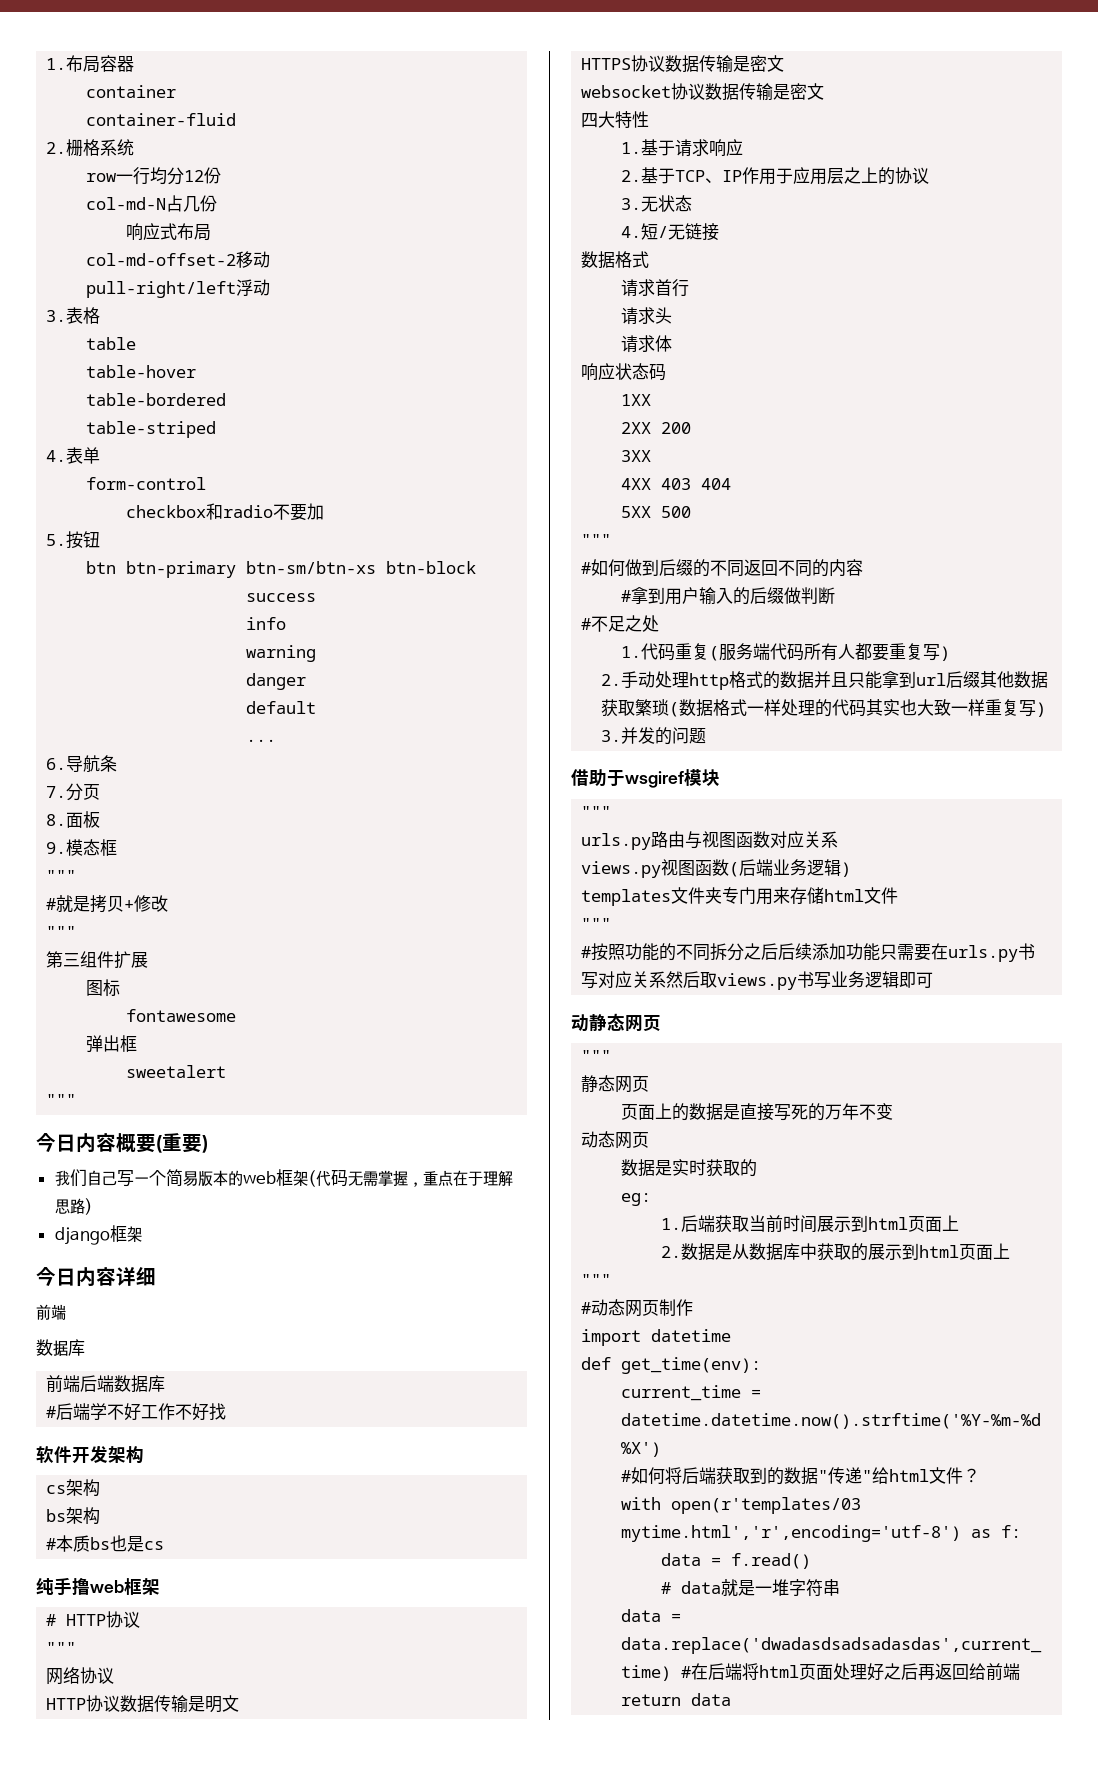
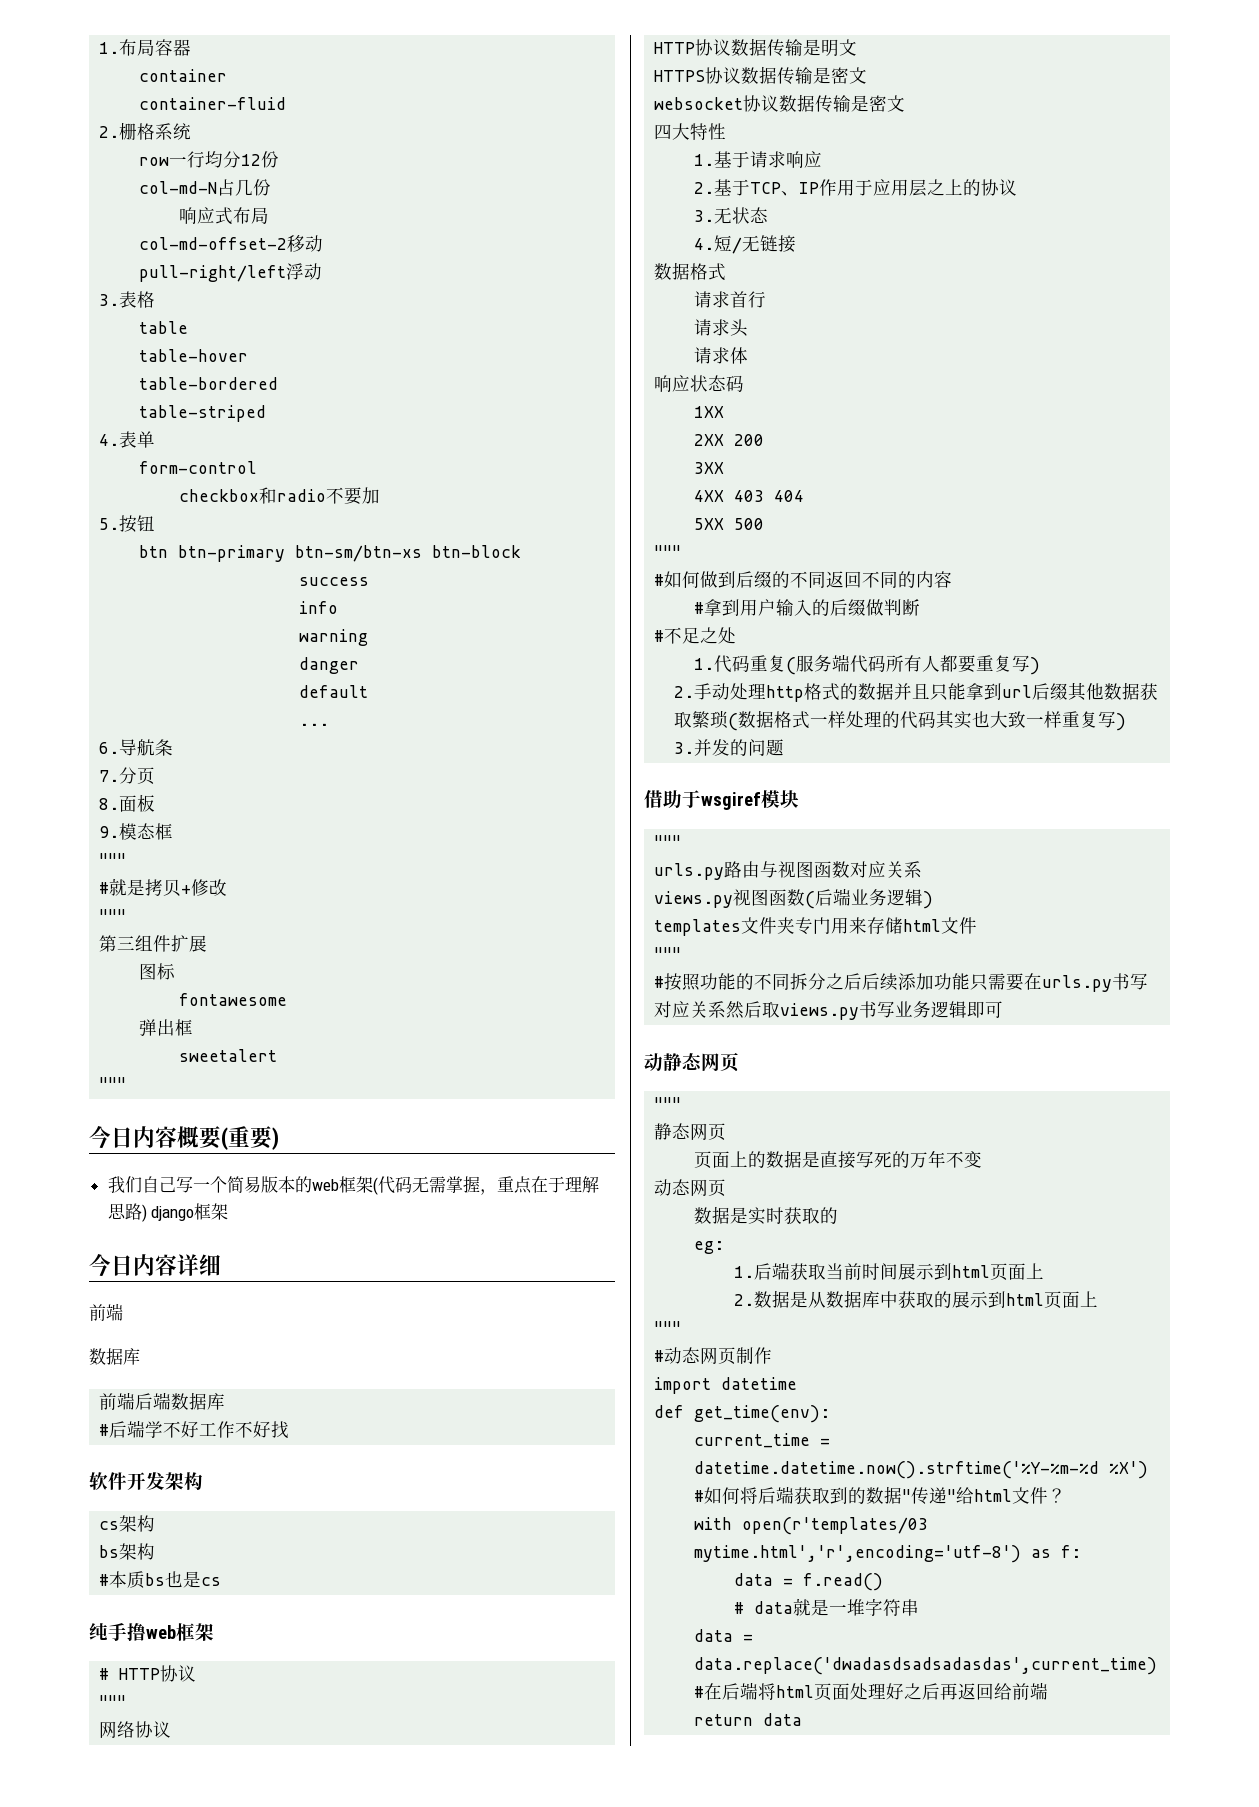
- 我们自己写一个简易版本的web框架(代码无需掌握，重点在于理解思路)
- django框架
+ 我们自己写一个简易版本的web框架(代码无需掌握，重点在于理解思路) django框架

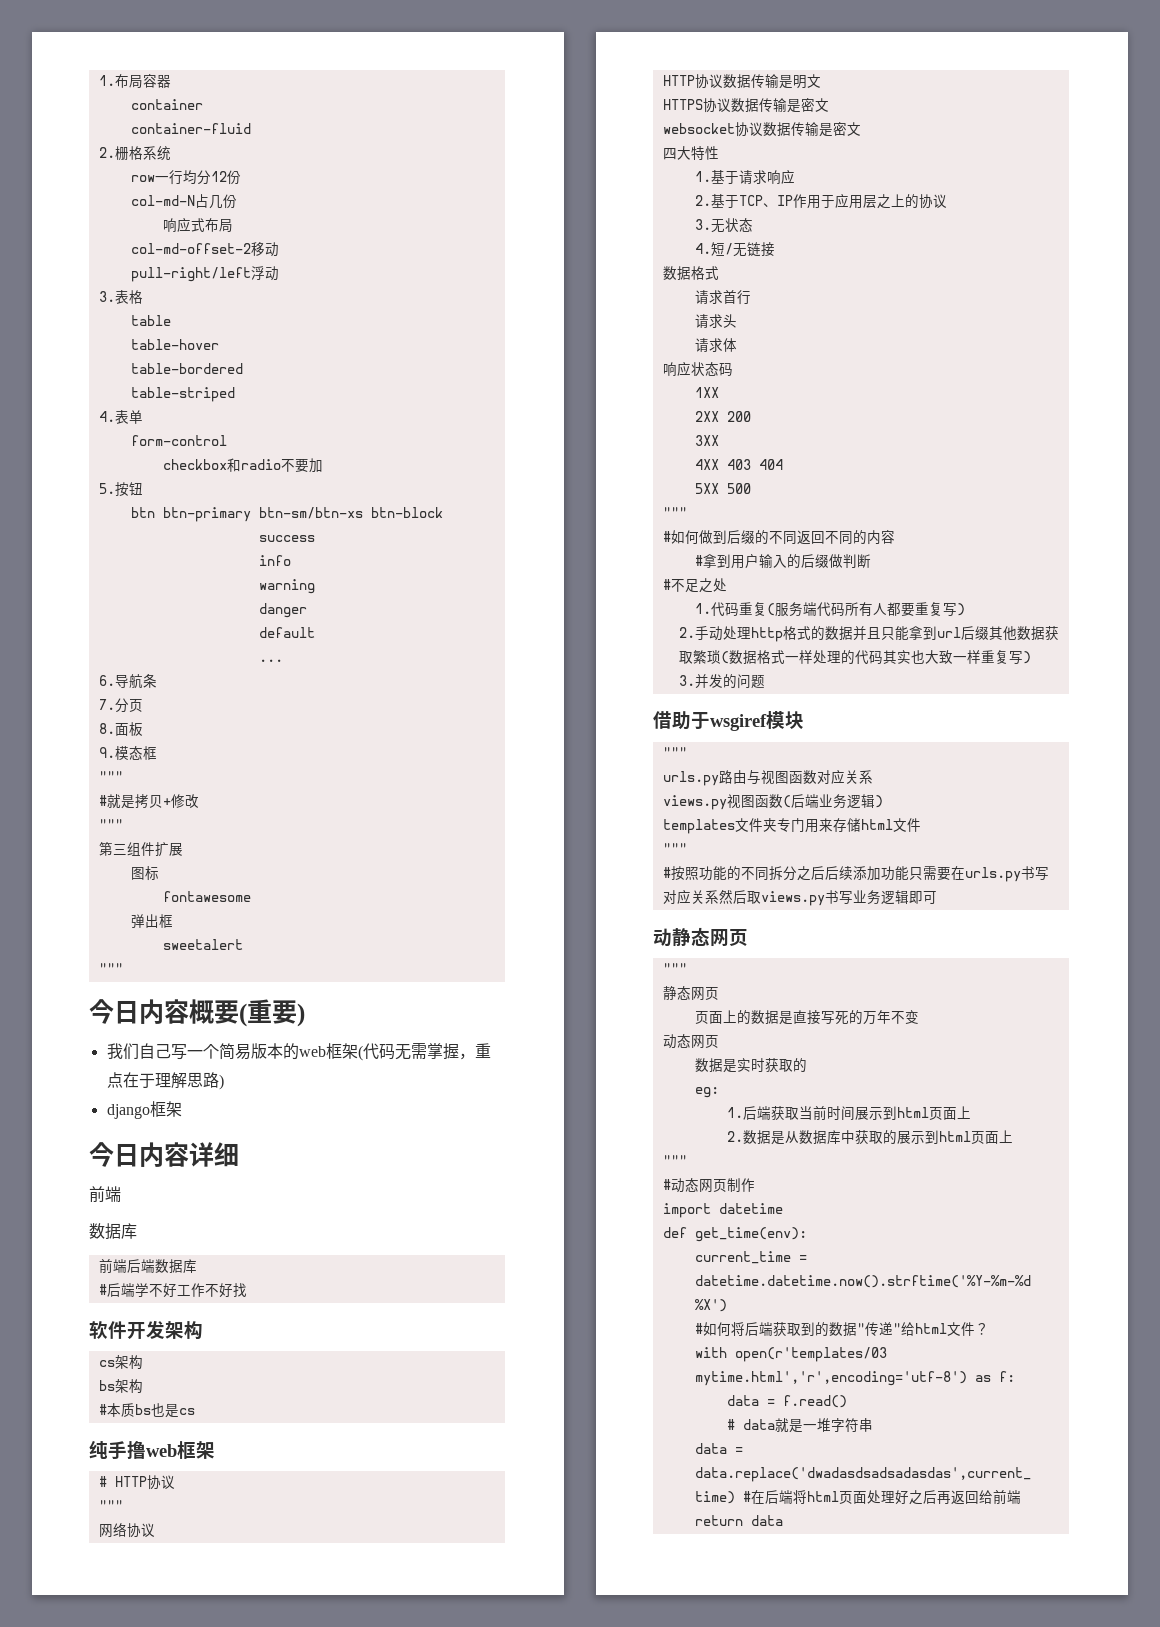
- 我们自己写一个简易版本的web框架(代码无需掌握，重点在于理解思路) django框架
+ 我们自己写一个简易版本的web框架(代码无需掌握，重点在于理解思路)
+ django框架

